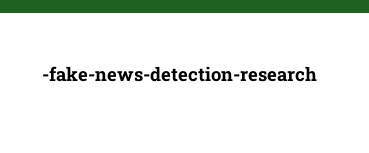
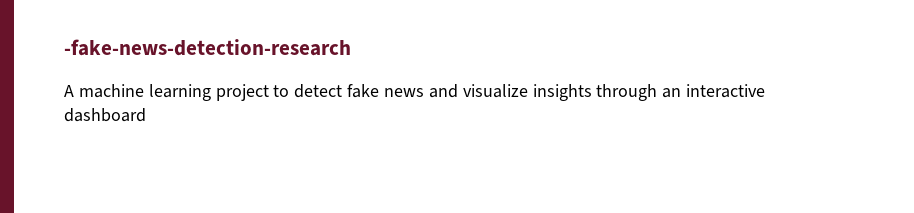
+ A machine learning project to detect fake news and visualize insights through an interactive dashboard

